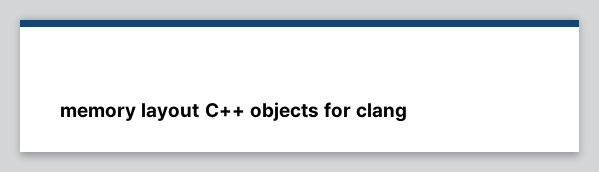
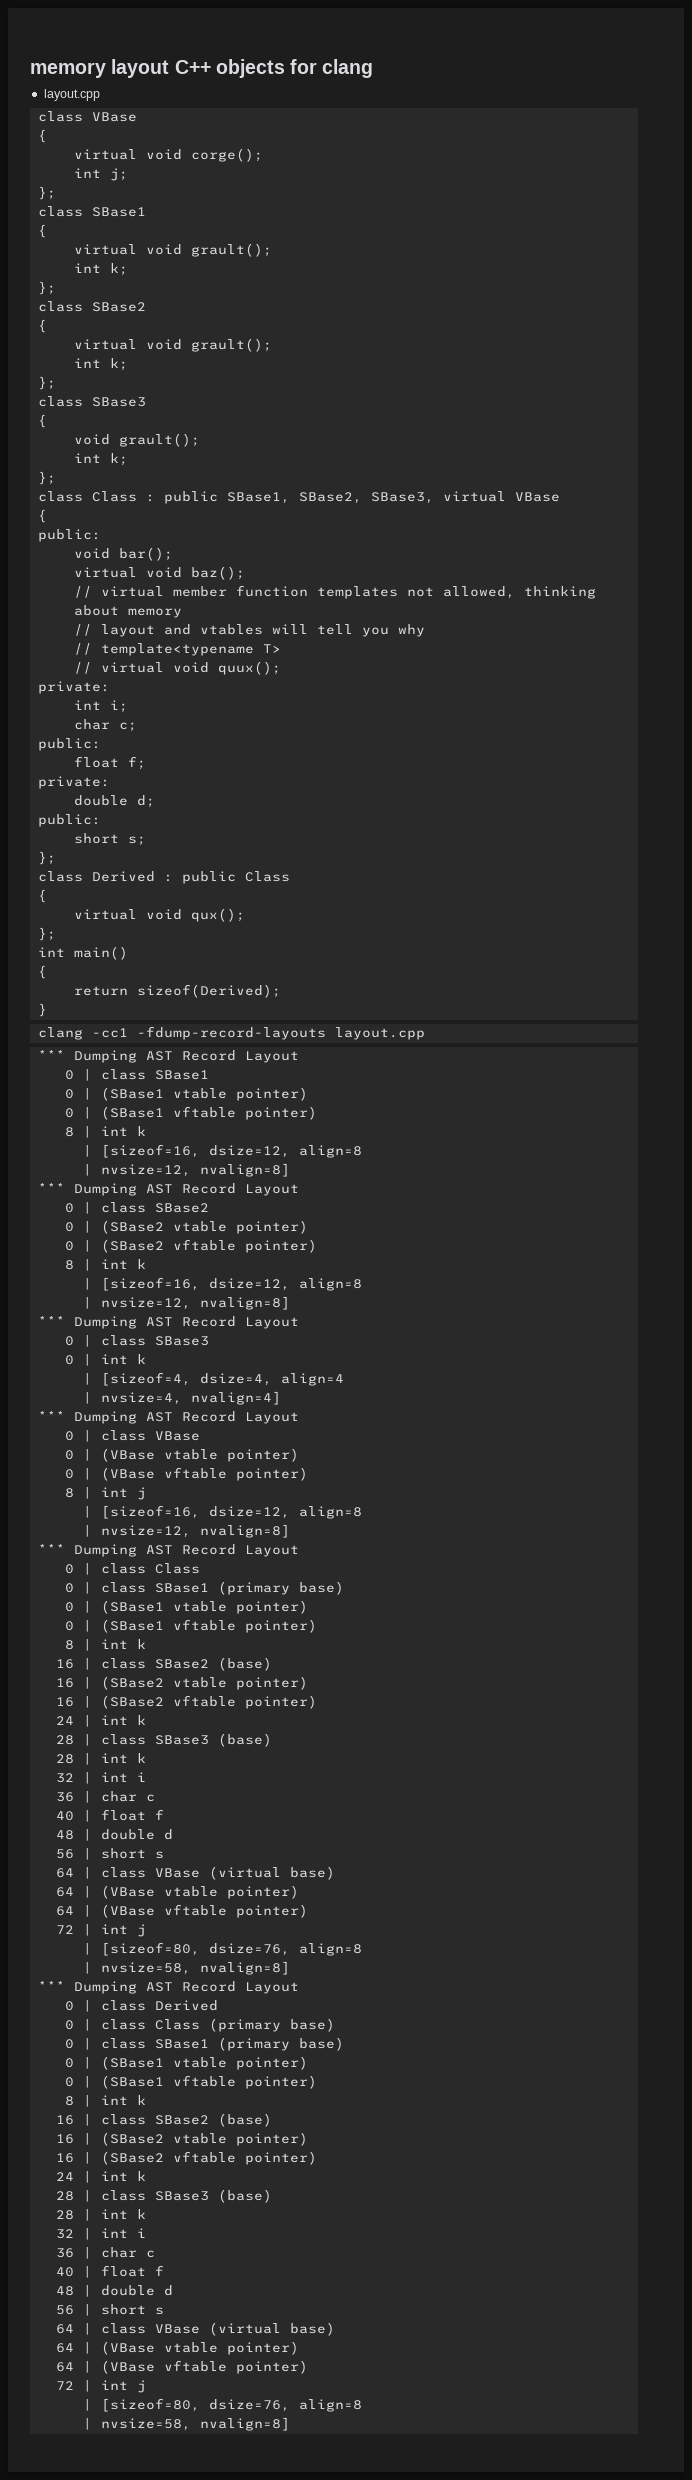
  memory layout C++ objects for clang
+ layout.cpp
+ class VBase
+ {
+ virtual void corge();
+ int j;
+ };
+ class SBase1
+ {
+ virtual void grault();
+ int k;
+ };
+ class SBase2
+ {
+ virtual void grault();
+ int k;
+ };
+ class SBase3
+ {
+ void grault();
+ int k;
+ };
+ class Class : public SBase1, SBase2, SBase3, virtual VBase
+ {
+ public:
+ void bar();
+ virtual void baz();
+ // virtual member function templates not allowed, thinking about memory
+ // layout and vtables will tell you why
+ // template<typename T>
+ // virtual void quux();
+ private:
+ int i;
+ char c;
+ public:
+ float f;
+ private:
+ double d;
+ public:
+ short s;
+ };
+ class Derived : public Class
+ {
+ virtual void qux();
+ };
+ int main()
+ {
+ return sizeof(Derived);
+ }
+ clang -cc1 -fdump-record-layouts layout.cpp
+ *** Dumping AST Record Layout
+ 0 | class SBase1
+ 0 | (SBase1 vtable pointer)
+ 0 | (SBase1 vftable pointer)
+ 8 | int k
+ | [sizeof=16, dsize=12, align=8
+ | nvsize=12, nvalign=8]
+ *** Dumping AST Record Layout
+ 0 | class SBase2
+ 0 | (SBase2 vtable pointer)
+ 0 | (SBase2 vftable pointer)
+ 8 | int k
+ | [sizeof=16, dsize=12, align=8
+ | nvsize=12, nvalign=8]
+ *** Dumping AST Record Layout
+ 0 | class SBase3
+ 0 | int k
+ | [sizeof=4, dsize=4, align=4
+ | nvsize=4, nvalign=4]
+ *** Dumping AST Record Layout
+ 0 | class VBase
+ 0 | (VBase vtable pointer)
+ 0 | (VBase vftable pointer)
+ 8 | int j
+ | [sizeof=16, dsize=12, align=8
+ | nvsize=12, nvalign=8]
+ *** Dumping AST Record Layout
+ 0 | class Class
+ 0 | class SBase1 (primary base)
+ 0 | (SBase1 vtable pointer)
+ 0 | (SBase1 vftable pointer)
+ 8 | int k
+ 16 | class SBase2 (base)
+ 16 | (SBase2 vtable pointer)
+ 16 | (SBase2 vftable pointer)
+ 24 | int k
+ 28 | class SBase3 (base)
+ 28 | int k
+ 32 | int i
+ 36 | char c
+ 40 | float f
+ 48 | double d
+ 56 | short s
+ 64 | class VBase (virtual base)
+ 64 | (VBase vtable pointer)
+ 64 | (VBase vftable pointer)
+ 72 | int j
+ | [sizeof=80, dsize=76, align=8
+ | nvsize=58, nvalign=8]
+ *** Dumping AST Record Layout
+ 0 | class Derived
+ 0 | class Class (primary base)
+ 0 | class SBase1 (primary base)
+ 0 | (SBase1 vtable pointer)
+ 0 | (SBase1 vftable pointer)
+ 8 | int k
+ 16 | class SBase2 (base)
+ 16 | (SBase2 vtable pointer)
+ 16 | (SBase2 vftable pointer)
+ 24 | int k
+ 28 | class SBase3 (base)
+ 28 | int k
+ 32 | int i
+ 36 | char c
+ 40 | float f
+ 48 | double d
+ 56 | short s
+ 64 | class VBase (virtual base)
+ 64 | (VBase vtable pointer)
+ 64 | (VBase vftable pointer)
+ 72 | int j
+ | [sizeof=80, dsize=76, align=8
+ | nvsize=58, nvalign=8]

